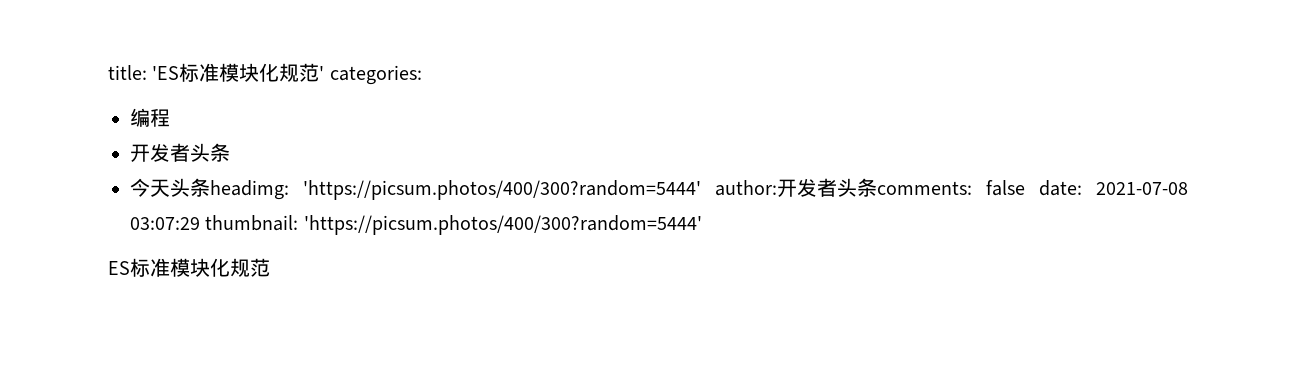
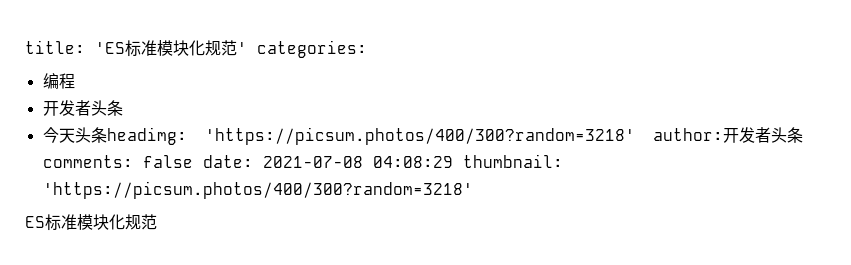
- 今天头条headimg: 'https://picsum.photos/400/300?random=5444' author:开发者头条comments: false date: 2021-07-08 03:07:29 thumbnail: 'https://picsum.photos/400/300?random=5444'
+ 今天头条headimg: 'https://picsum.photos/400/300?random=3218' author:开发者头条comments: false date: 2021-07-08 04:08:29 thumbnail: 'https://picsum.photos/400/300?random=3218'

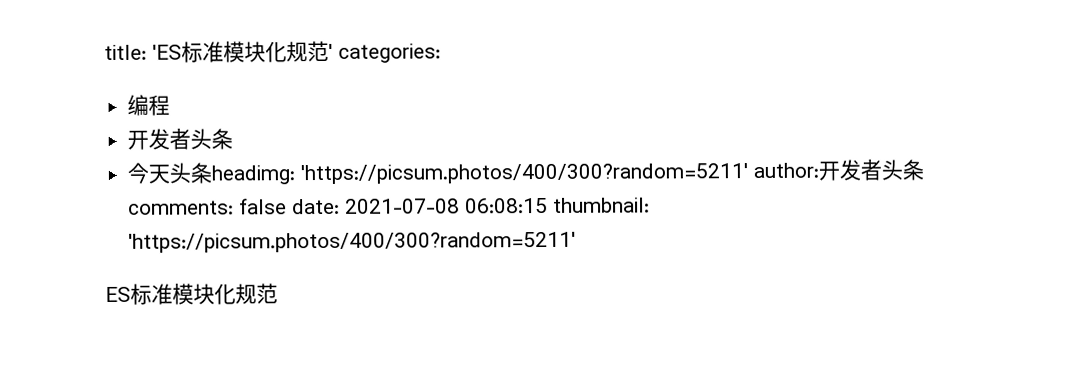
- 今天头条headimg: 'https://picsum.photos/400/300?random=3218' author:开发者头条comments: false date: 2021-07-08 04:08:29 thumbnail: 'https://picsum.photos/400/300?random=3218'
+ 今天头条headimg: 'https://picsum.photos/400/300?random=5211' author:开发者头条comments: false date: 2021-07-08 06:08:15 thumbnail: 'https://picsum.photos/400/300?random=5211'

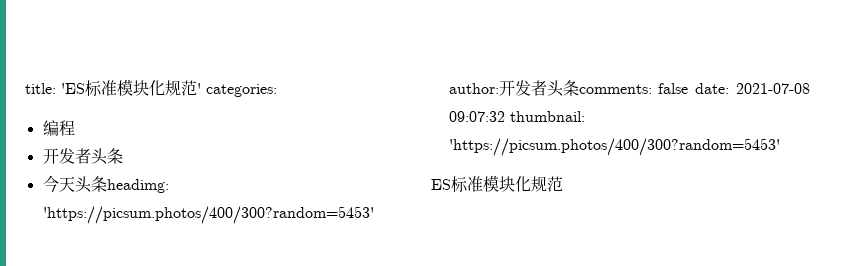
- 今天头条headimg: 'https://picsum.photos/400/300?random=5211' author:开发者头条comments: false date: 2021-07-08 06:08:15 thumbnail: 'https://picsum.photos/400/300?random=5211'
+ 今天头条headimg: 'https://picsum.photos/400/300?random=5453' author:开发者头条comments: false date: 2021-07-08 09:07:32 thumbnail: 'https://picsum.photos/400/300?random=5453'

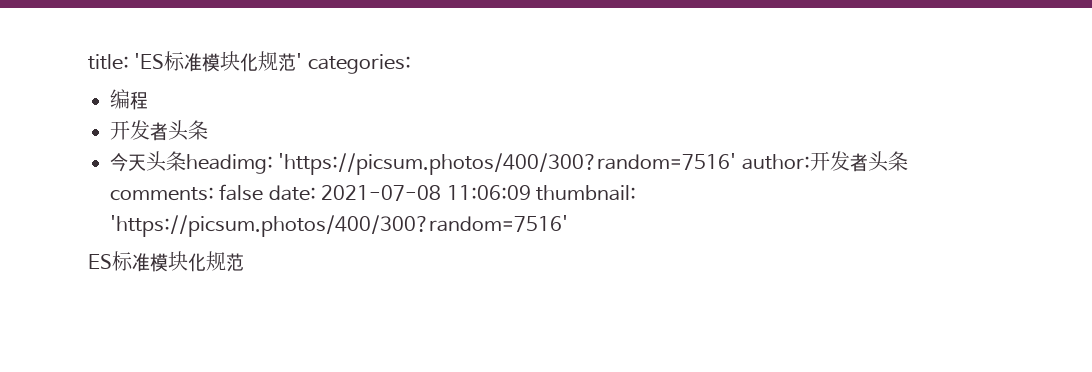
- 今天头条headimg: 'https://picsum.photos/400/300?random=5453' author:开发者头条comments: false date: 2021-07-08 09:07:32 thumbnail: 'https://picsum.photos/400/300?random=5453'
+ 今天头条headimg: 'https://picsum.photos/400/300?random=7516' author:开发者头条comments: false date: 2021-07-08 11:06:09 thumbnail: 'https://picsum.photos/400/300?random=7516'

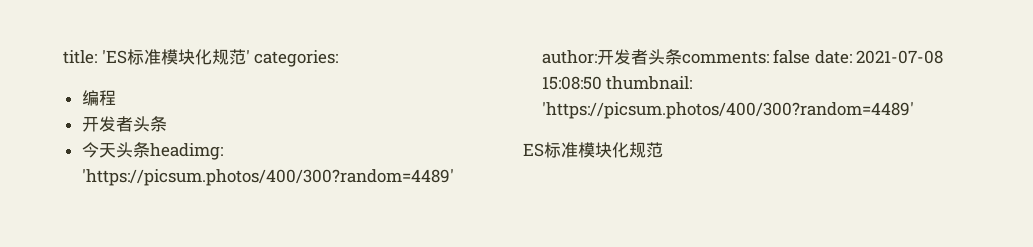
- 今天头条headimg: 'https://picsum.photos/400/300?random=7516' author:开发者头条comments: false date: 2021-07-08 11:06:09 thumbnail: 'https://picsum.photos/400/300?random=7516'
+ 今天头条headimg: 'https://picsum.photos/400/300?random=4489' author:开发者头条comments: false date: 2021-07-08 15:08:50 thumbnail: 'https://picsum.photos/400/300?random=4489'

